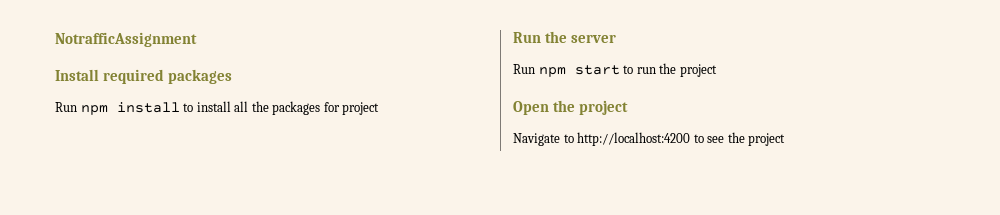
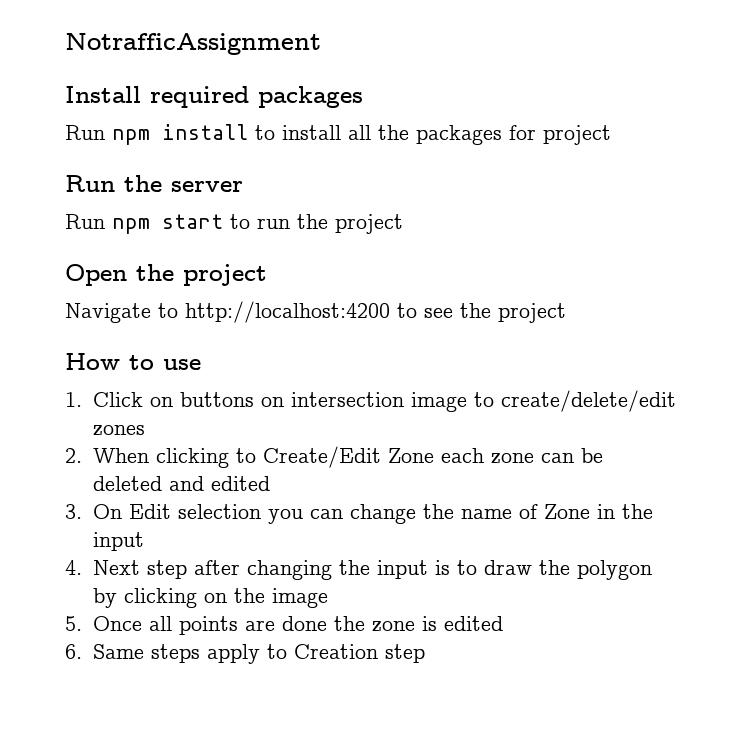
+ How to use
+ 1. Click on buttons on intersection image to create/delete/edit zones
+ 2. When clicking to Create/Edit Zone each zone can be deleted and edited
+ 3. On Edit selection you can change the name of Zone in the input
+ 4. Next step after changing the input is to draw the polygon by clicking on the image
+ 5. Once all points are done the zone is edited
+ 6. Same steps apply to Creation step

